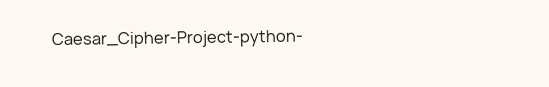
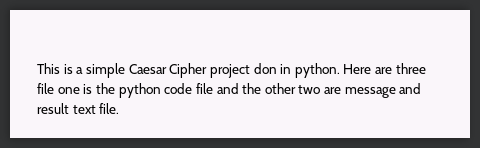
- Caesar_Cipher-Project-python-
+ This is a simple Caesar Cipher project don in python. Here are three file one is the python code file and the other two are message and result text file.

